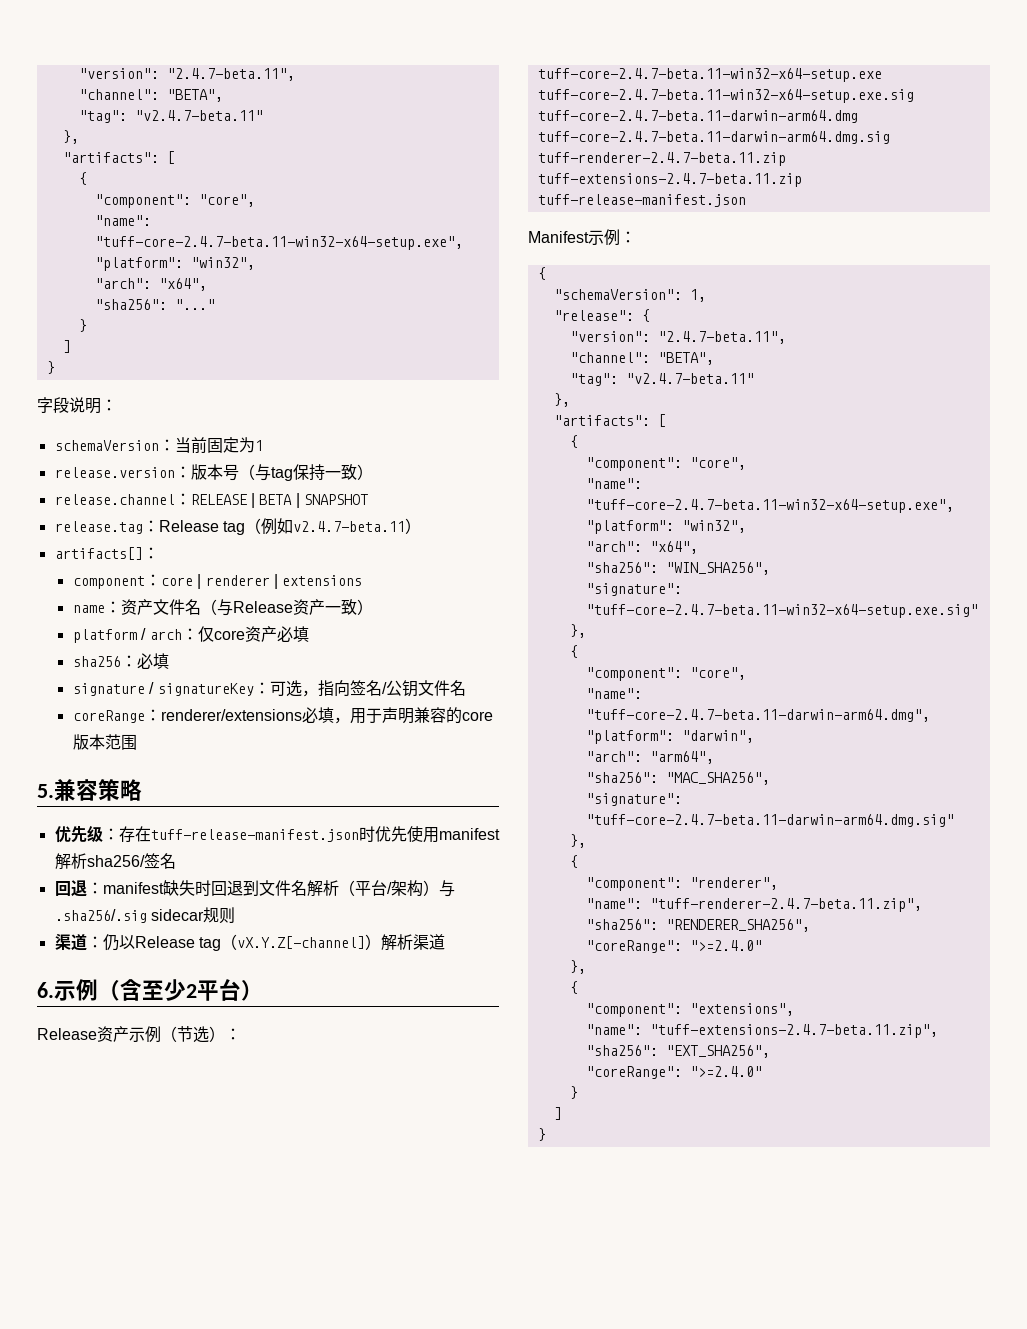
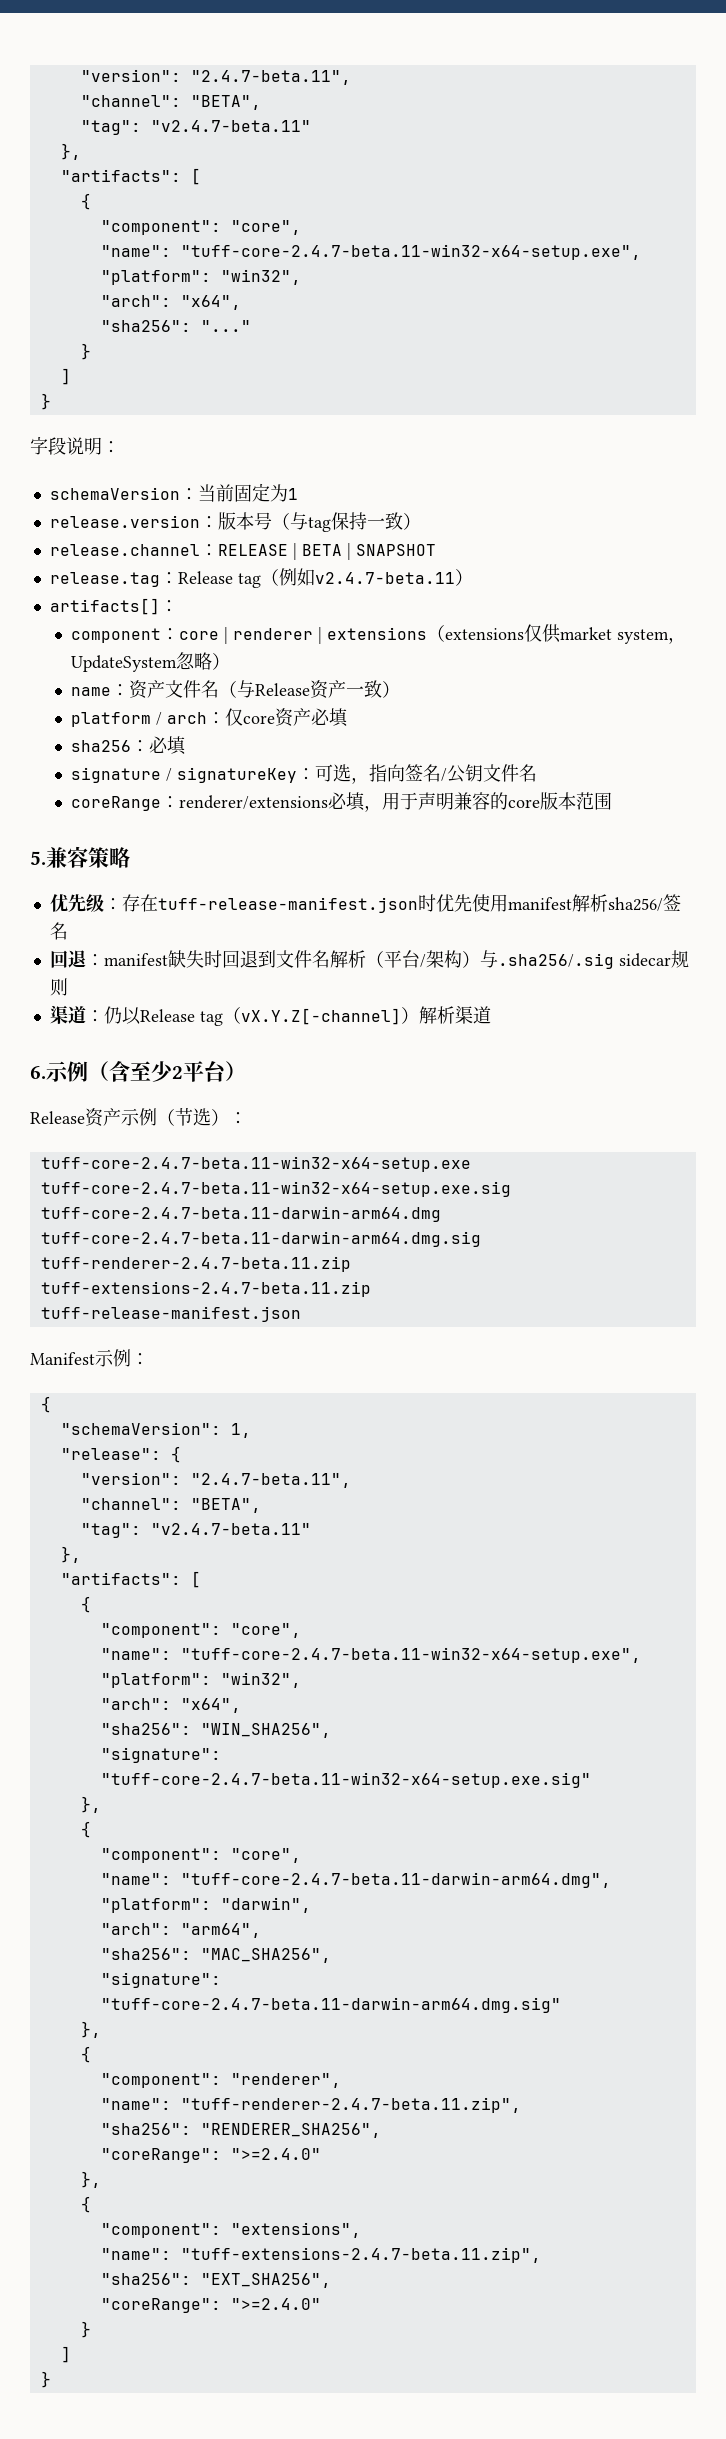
- component：core | renderer | extensions
+ component：core | renderer | extensions（extensions仅供market system，UpdateSystem忽略）

